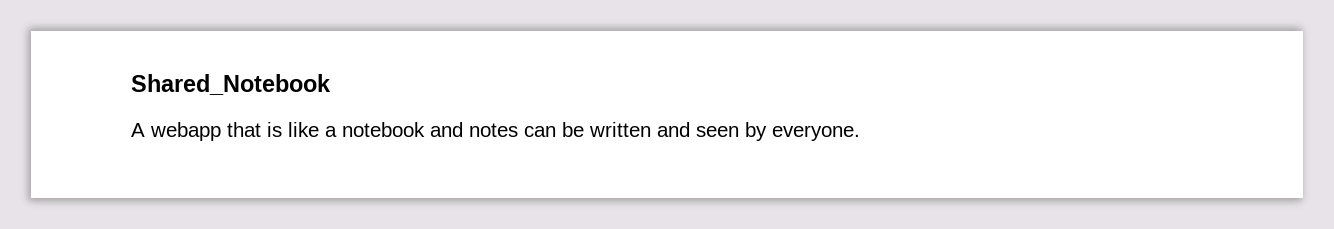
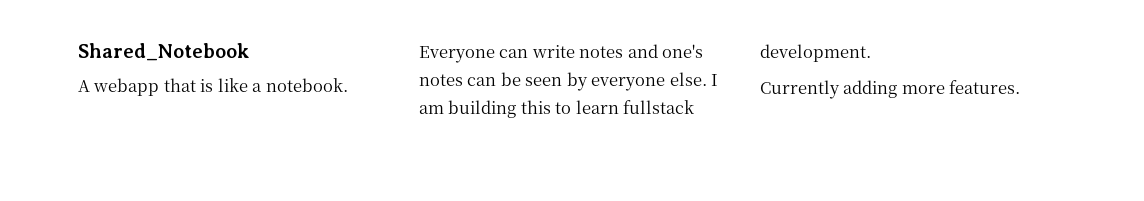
- A webapp that is like a notebook and notes can be written and seen by everyone.
+ A webapp that is like a notebook. Everyone can write notes and one's notes can be seen by everyone else. I am building this to learn fullstack development.
+ Currently adding more features.

